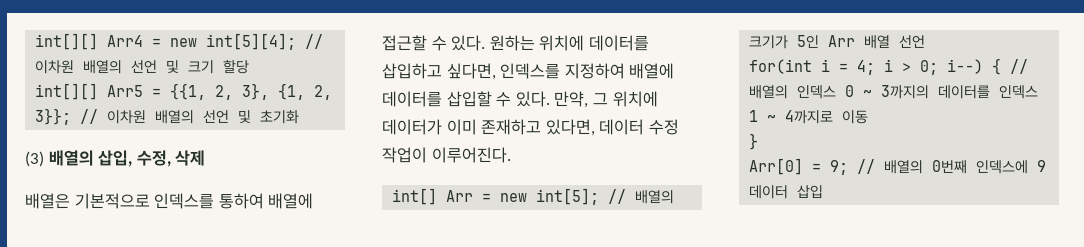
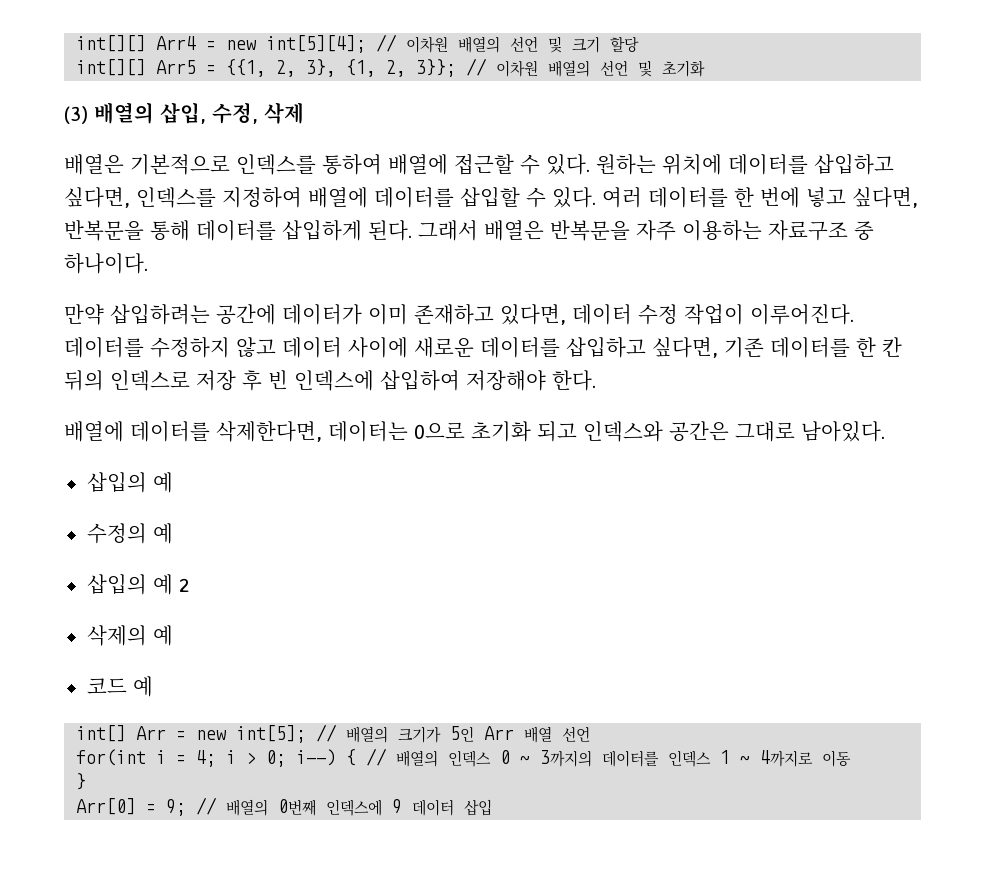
- 만약, 그 위치에 데이터가 이미 존재하고 있다면, 데이터 수정 작업이 이루어진다.
+ 여러 데이터를 한 번에 넣고 싶다면, 반복문을 통해 데이터를 삽입하게 된다. 그래서 배열은 반복문을 자주 이용하는 자료구조 중 하나이다.
+ 만약 삽입하려는 공간에 데이터가 이미 존재하고 있다면, 데이터 수정 작업이 이루어진다. 데이터를 수정하지 않고 데이터 사이에 새로운 데이터를 삽입하고 싶다면, 기존 데이터를 한 칸 뒤의 인덱스로 저장 후 빈 인덱스에 삽입하여 저장해야 한다.
+ 배열에 데이터를 삭제한다면, 데이터는 0으로 초기화 되고 인덱스와 공간은 그대로 남아있다.
+ 삽입의 예
+ 수정의 예
+ 삽입의 예 2
+ 삭제의 예
+ 코드 예

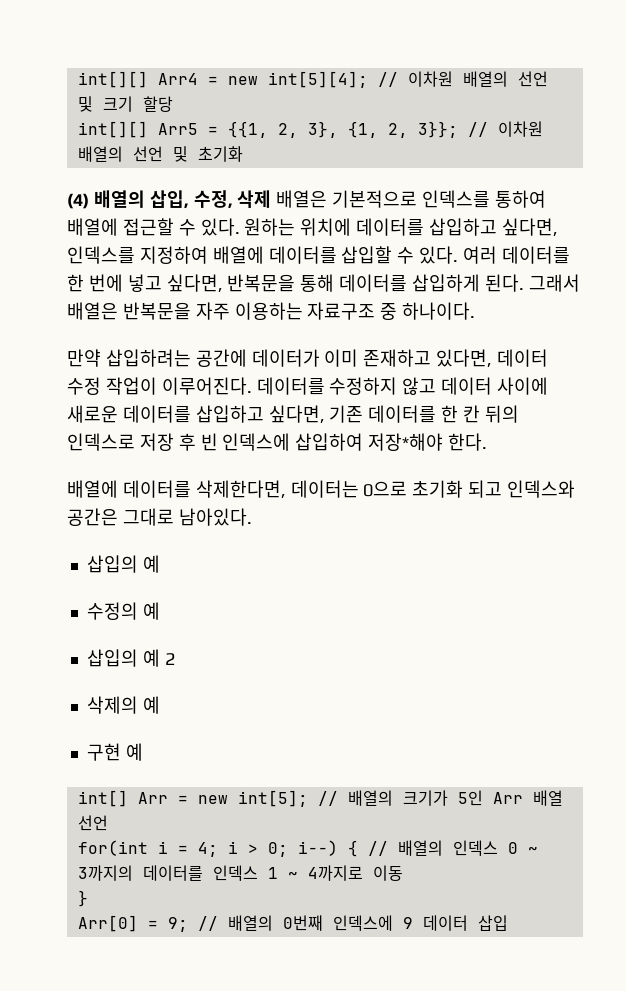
- (3) 배열의 삽입, 수정, 삭제
- 배열은 기본적으로 인덱스를 통하여 배열에 접근할 수 있다.
+ (4) 배열의 삽입, 수정, 삭제 배열은 기본적으로 인덱스를 통하여 배열에 접근할 수 있다.
- 데이터를 수정하지 않고 데이터 사이에 새로운 데이터를 삽입하고 싶다면, 기존 데이터를 한 칸 뒤의 인덱스로 저장 후 빈 인덱스에 삽입하여 저장해야 한다.
+ 데이터를 수정하지 않고 데이터 사이에 새로운 데이터를 삽입하고 싶다면, 기존 데이터를 한 칸 뒤의 인덱스로 저장 후 빈 인덱스에 삽입하여 저장*해야 한다.
- 코드 예
+ 구현 예

